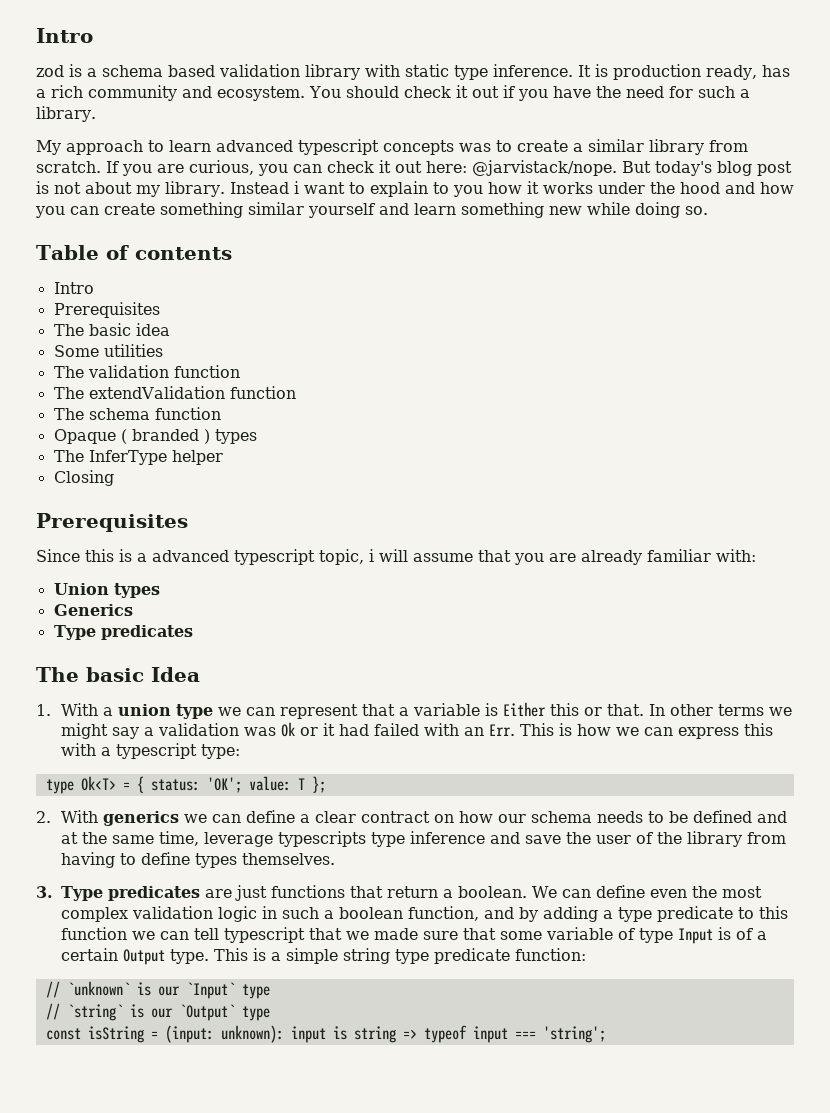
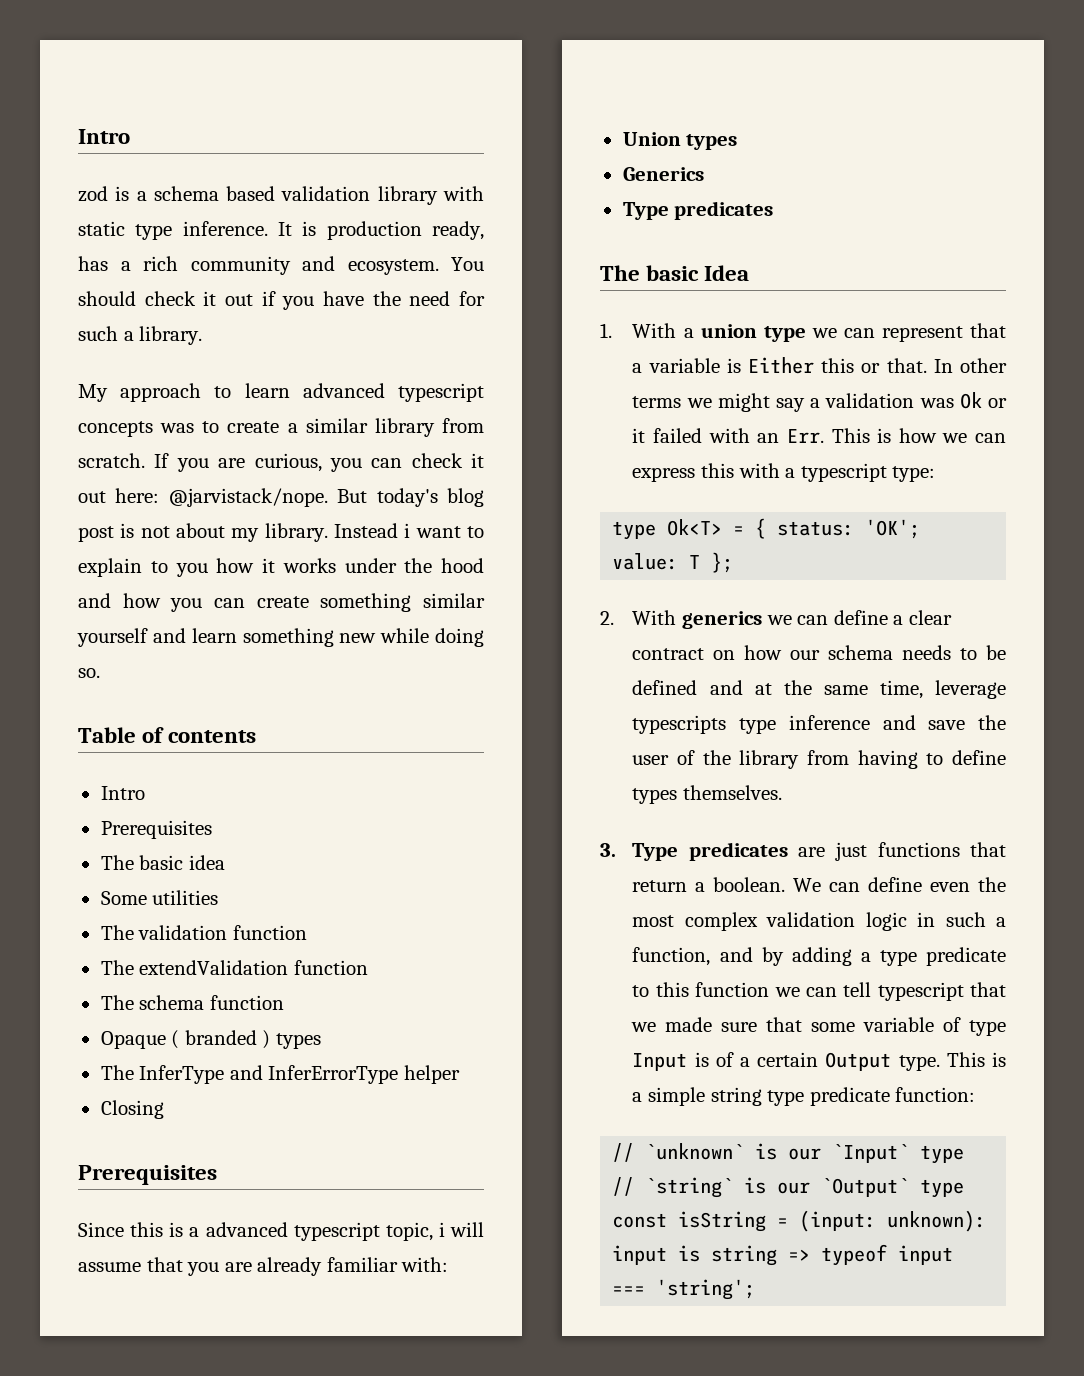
- The InferType helper
+ The InferType and InferErrorType helper
- In other terms we might say a validation was Ok or it had failed with an Err. This is how we can express this with a typescript type:
+ In other terms we might say a validation was Ok or it failed with an Err. This is how we can express this with a typescript type:
- We can define even the most complex validation logic in such a boolean function, and by adding a type predicate to this function we can tell typescript that we made sure that some variable of type Input is of a certain Output type.
+ We can define even the most complex validation logic in such a function, and by adding a type predicate to this function we can tell typescript that we made sure that some variable of type Input is of a certain Output type.

